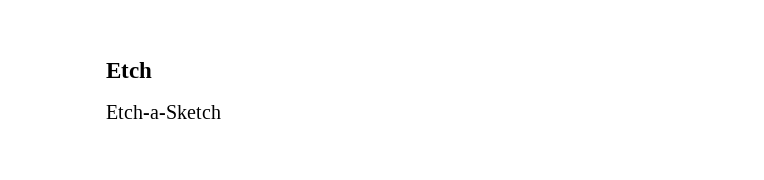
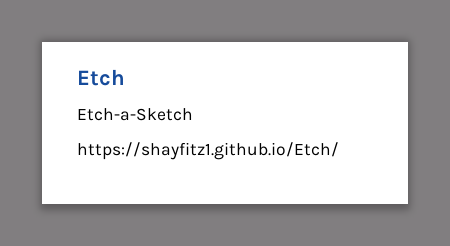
+ https://shayfitz1.github.io/Etch/

